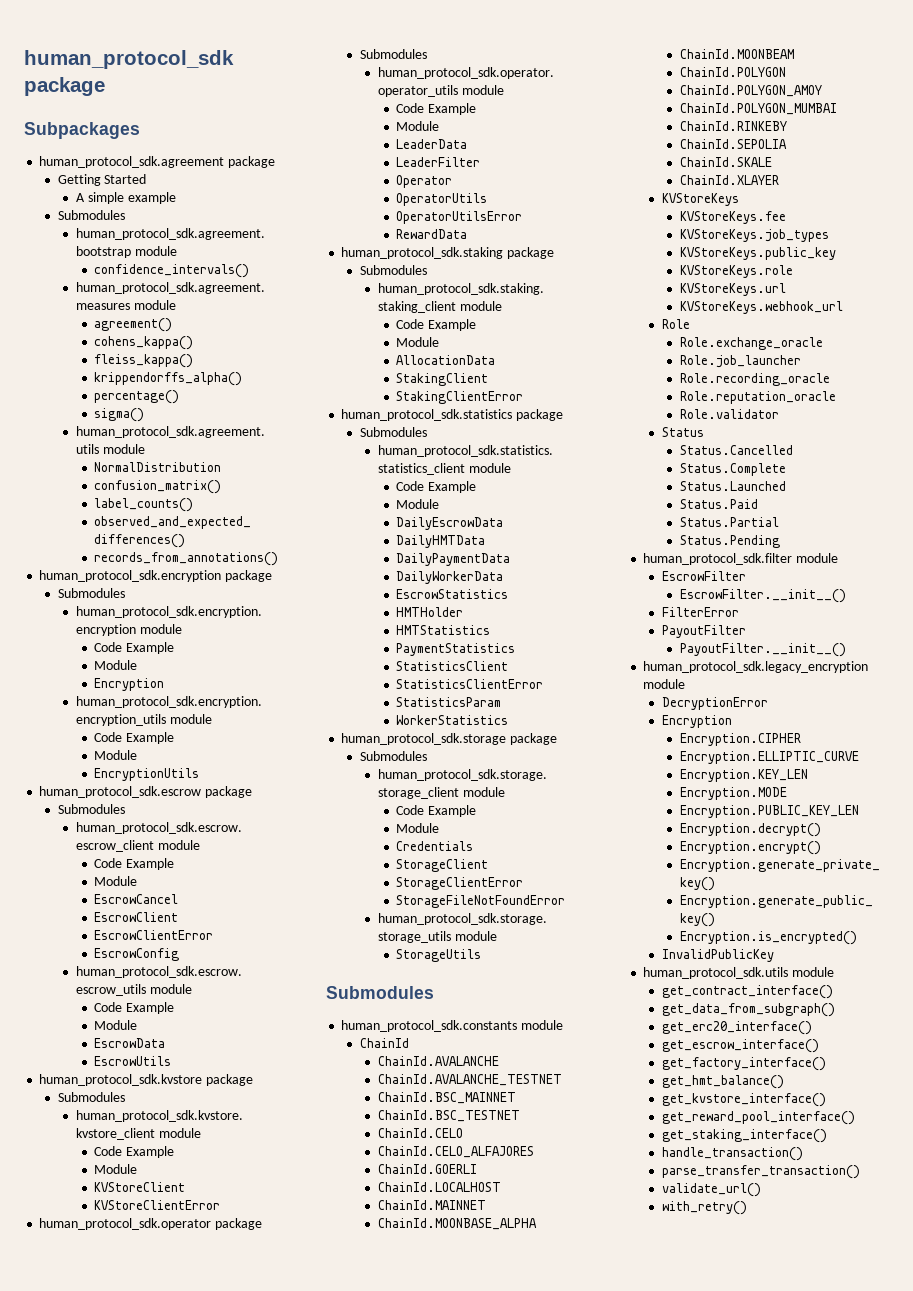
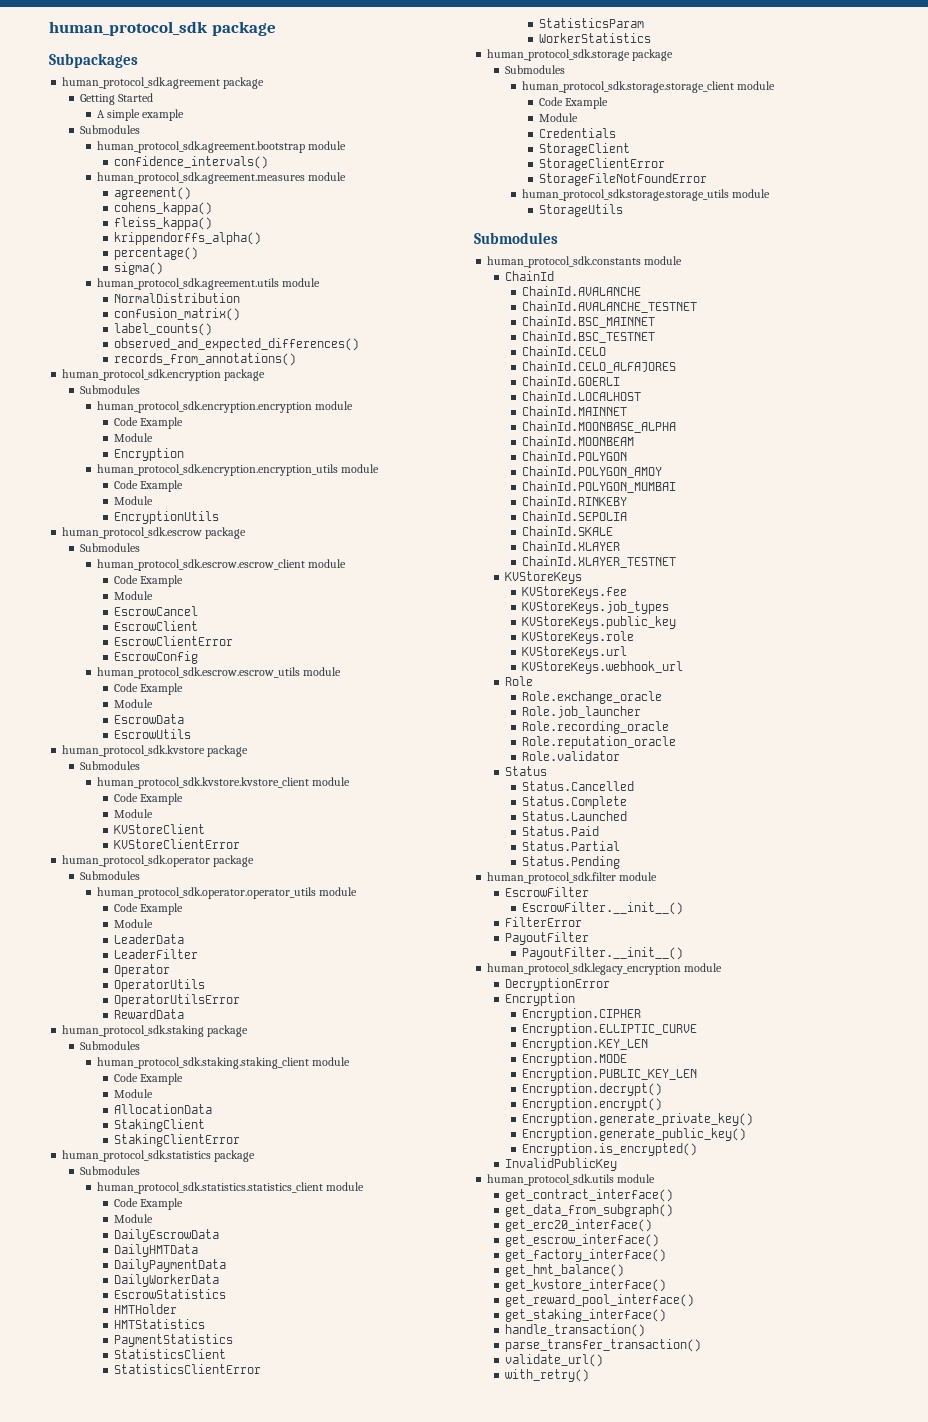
+ ChainId.XLAYER_TESTNET

